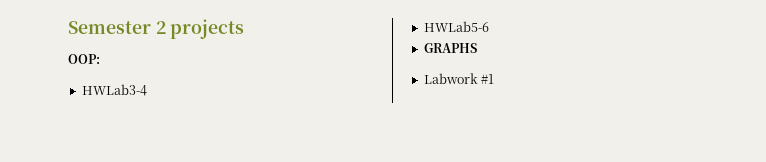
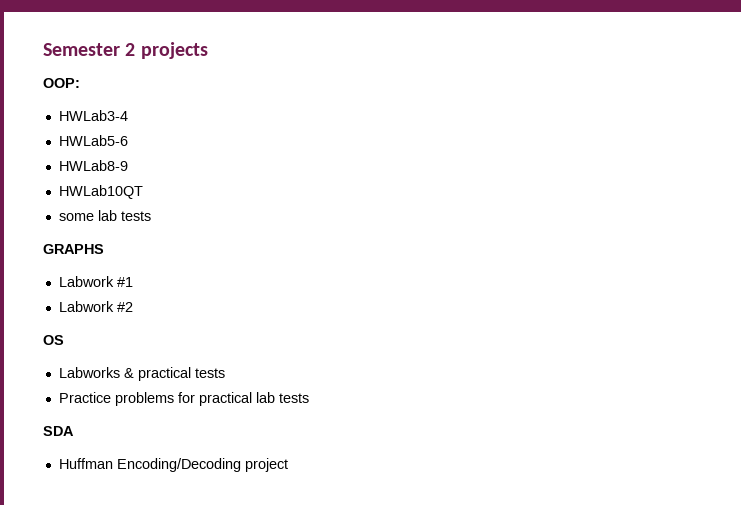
+ HWLab8-9
+ HWLab10QT
+ some lab tests
  GRAPHS
  Labwork #1
+ Labwork #2
+ OS
+ Labworks & practical tests
+ Practice problems for practical lab tests
+ SDA
+ Huffman Encoding/Decoding project

